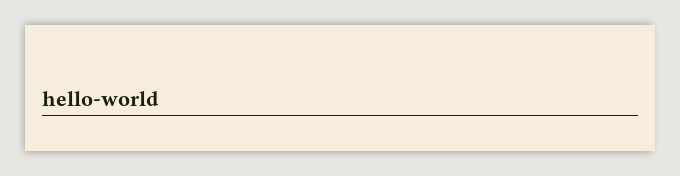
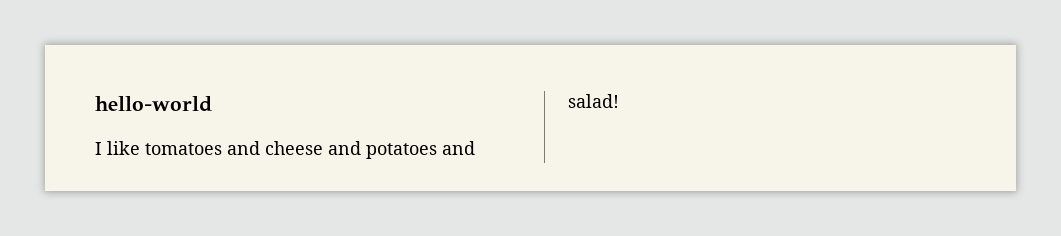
+ I like tomatoes and cheese and potatoes and salad!

